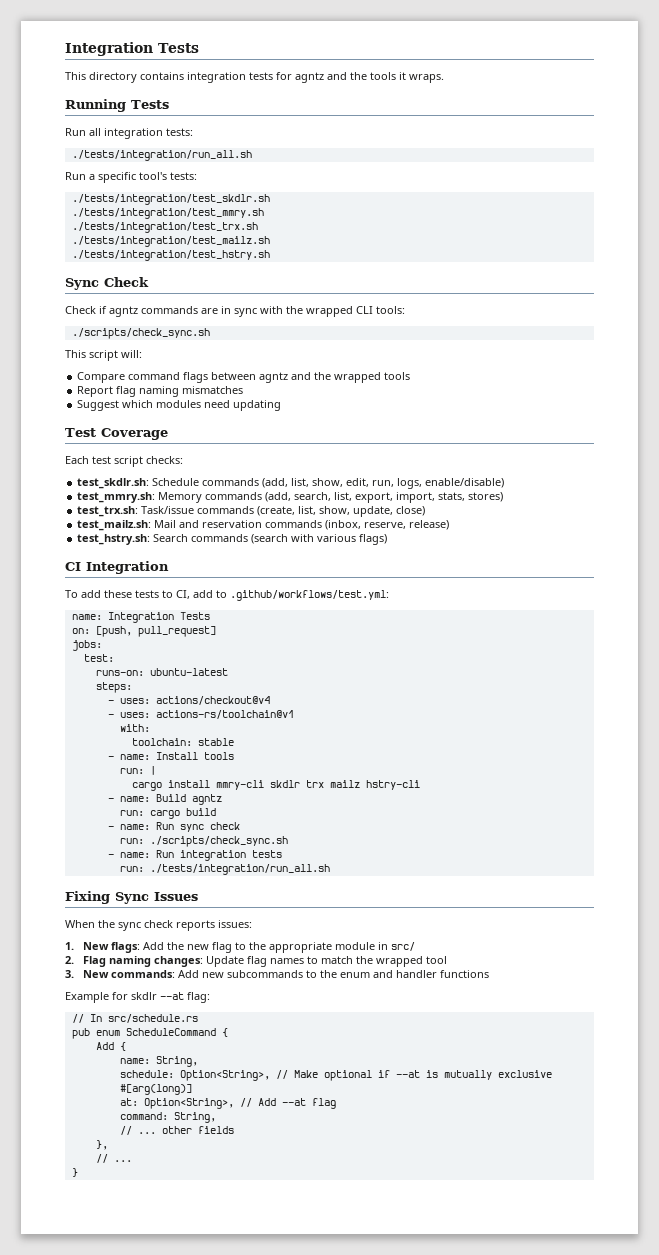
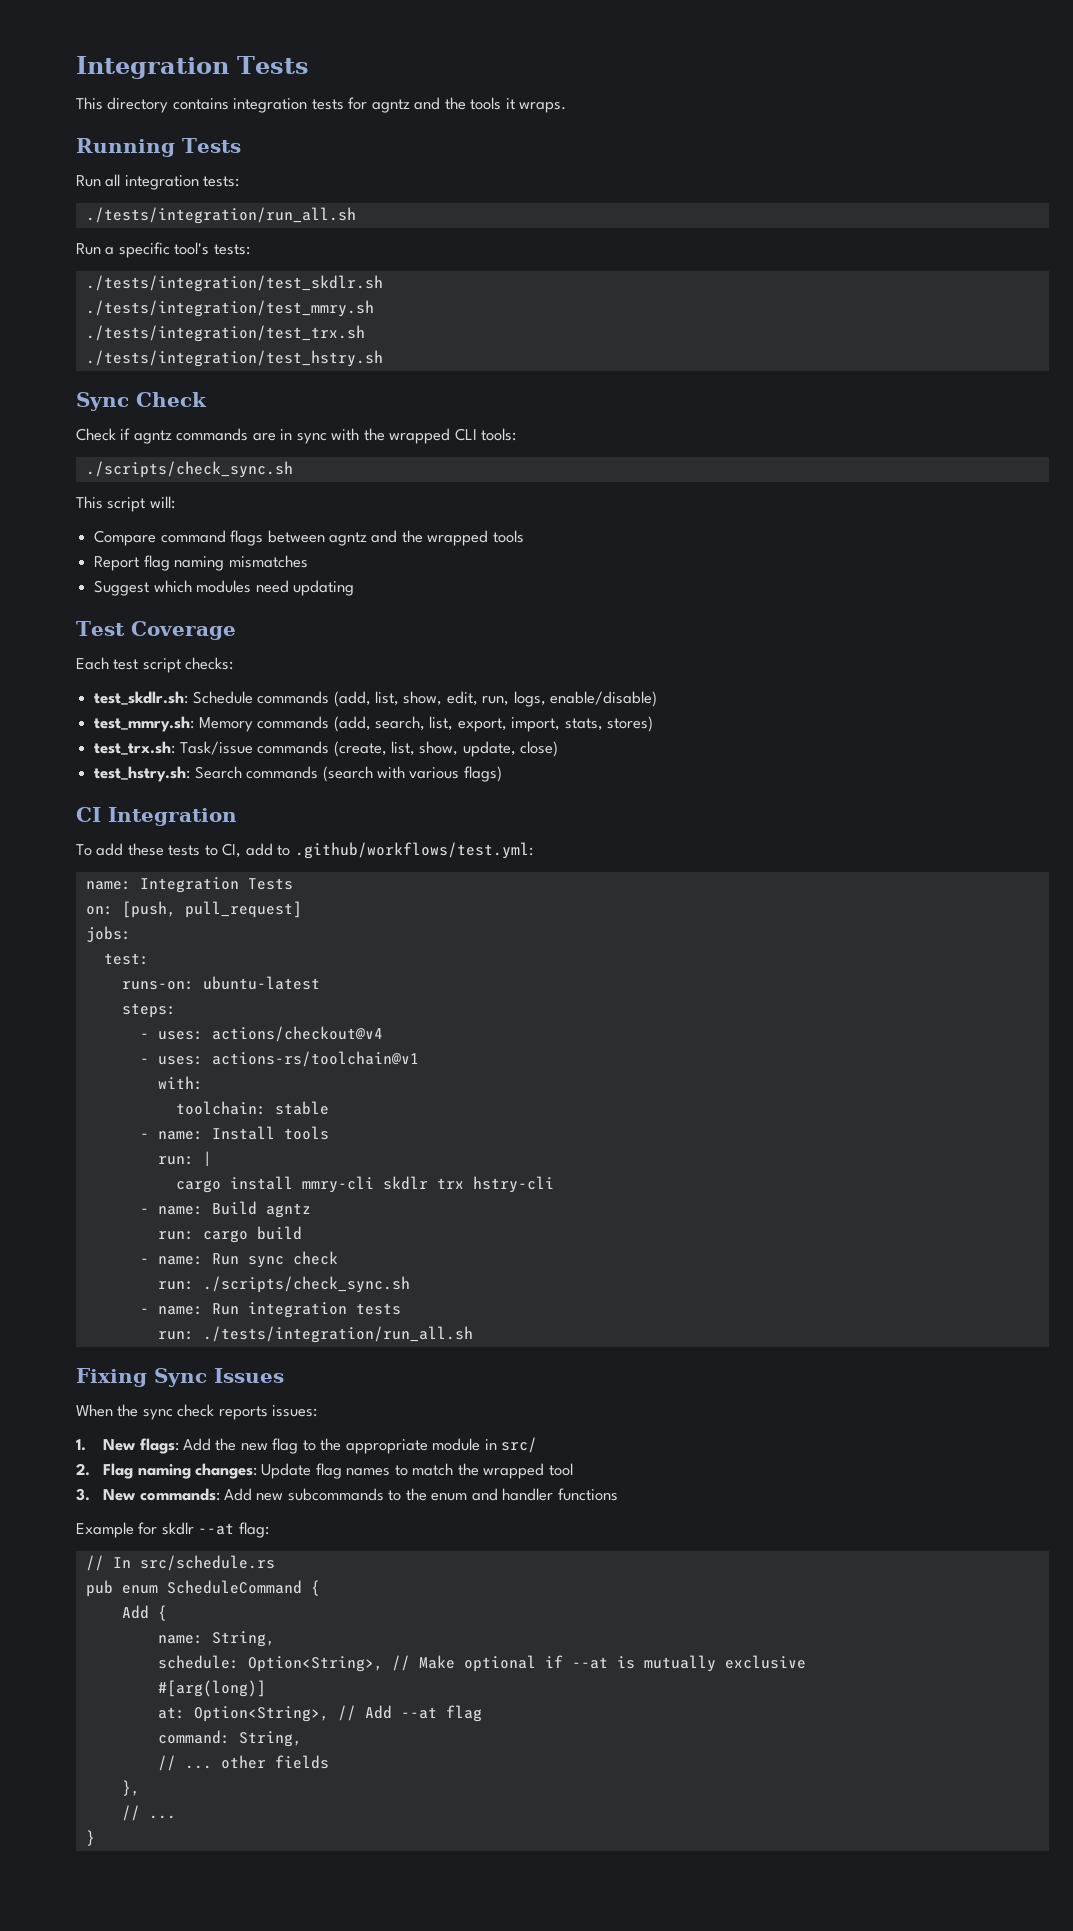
- ./tests/integration/test_mailz.sh
- test_mailz.sh: Mail and reservation commands (inbox, reserve, release)
- cargo install mmry-cli skdlr trx mailz hstry-cli
+ cargo install mmry-cli skdlr trx hstry-cli

